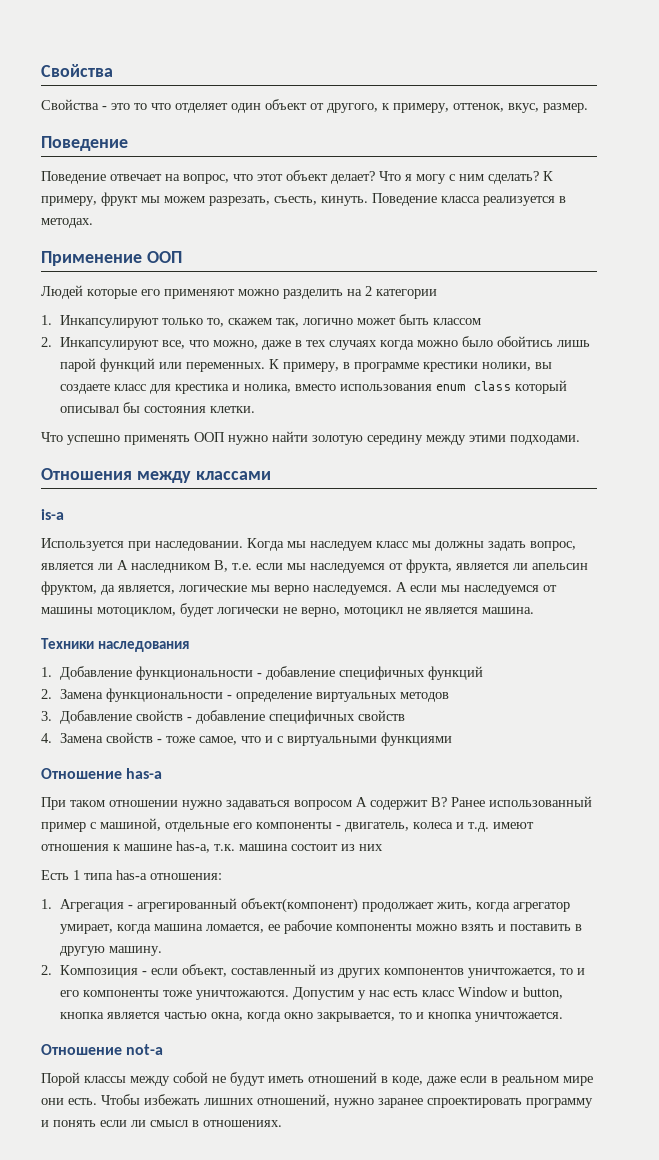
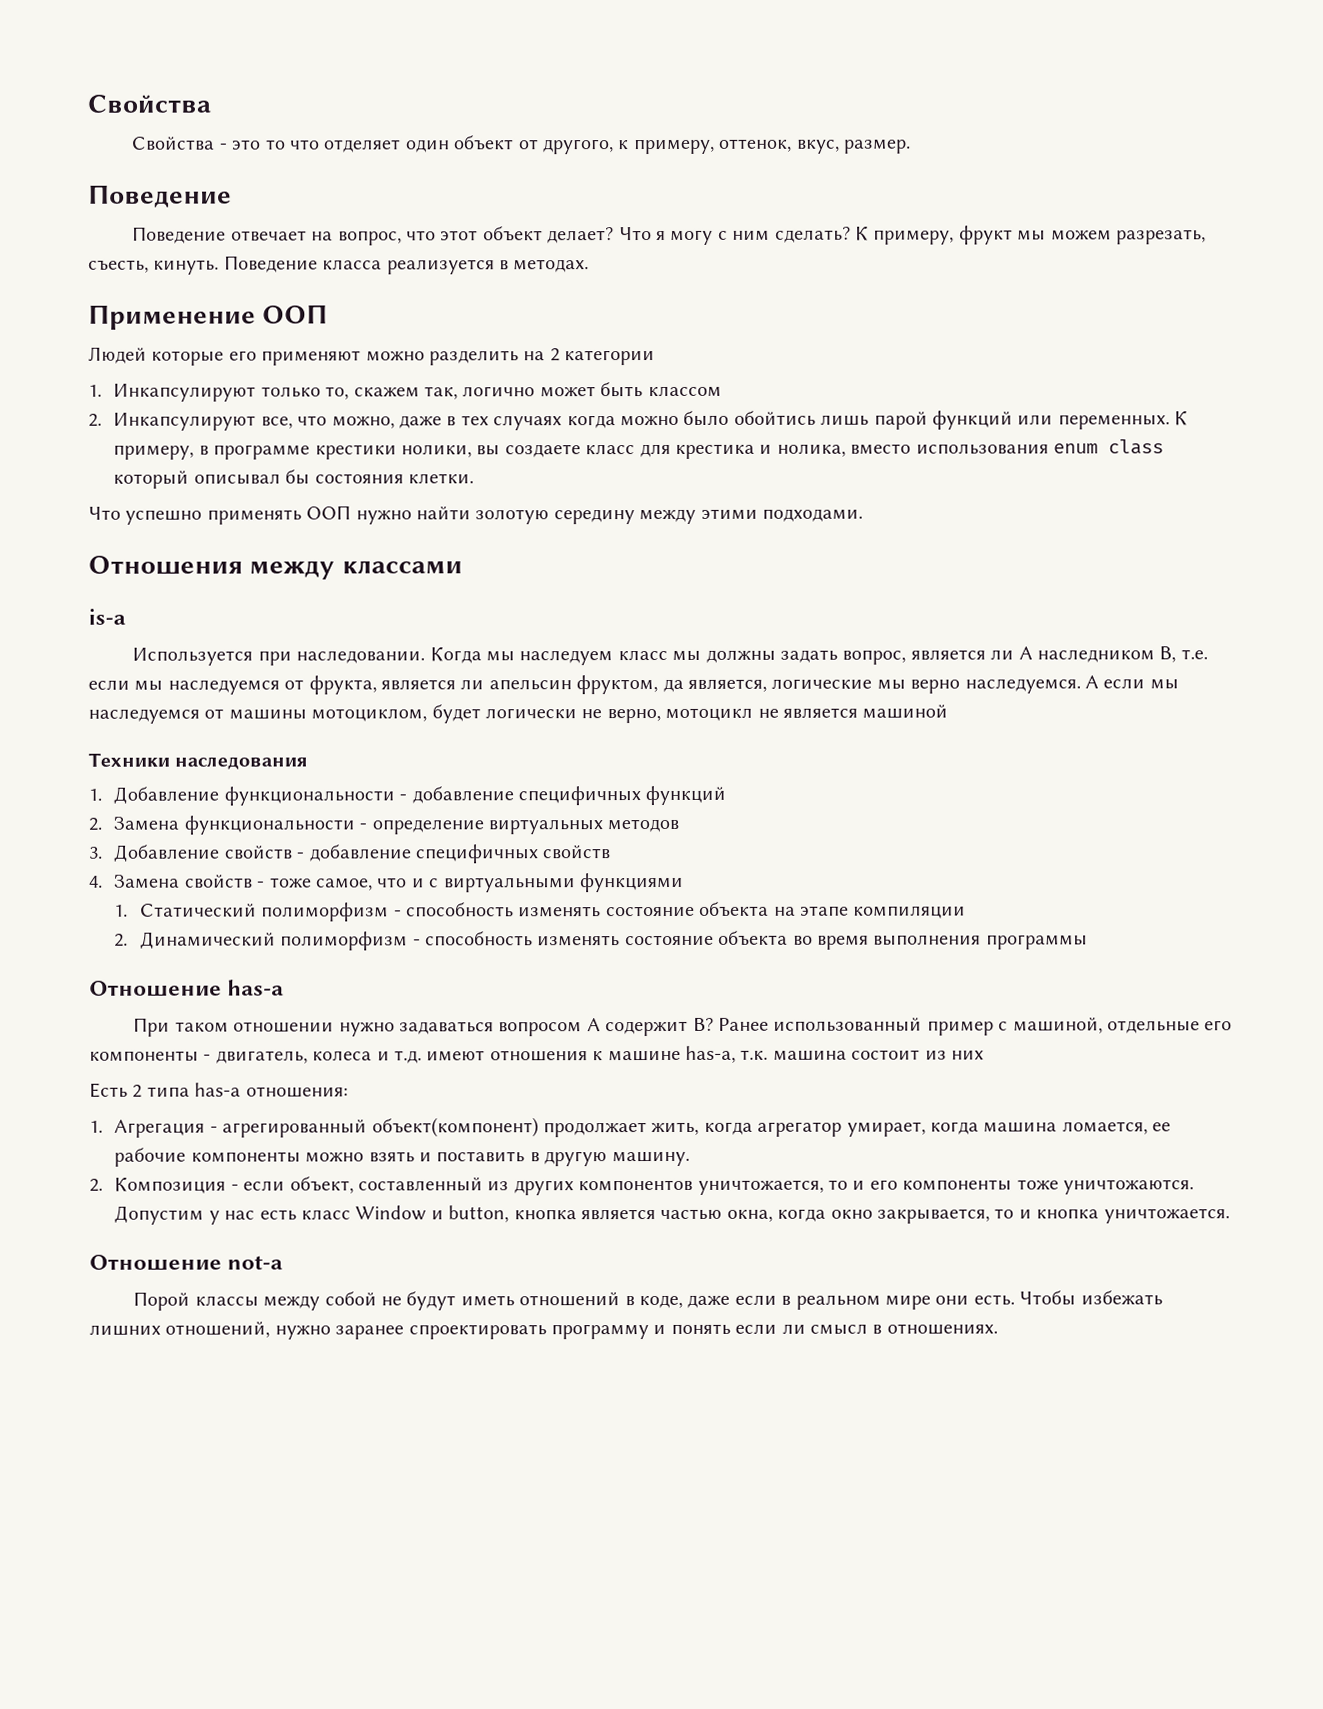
- А если мы наследуемся от машины мотоциклом, будет логически не верно, мотоцикл не является машина.
+ А если мы наследуемся от машины мотоциклом, будет логически не верно, мотоцикл не является машиной
+ 1. Статический полиморфизм - способность изменять состояние объекта на этапе компиляции
+ 2. Динамический полиморфизм - способность изменять состояние объекта во время выполнения программы
- Есть 1 типа has-a отношения:
+ Есть 2 типа has-a отношения:

